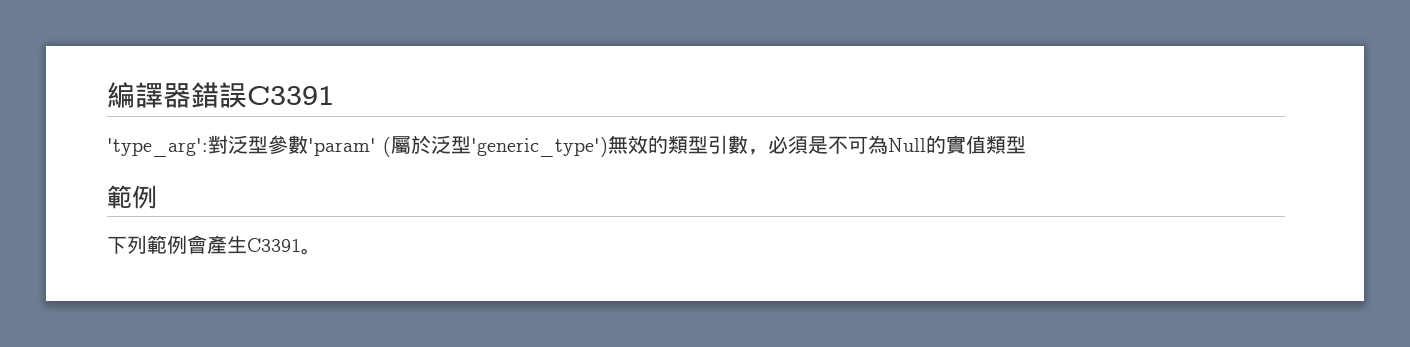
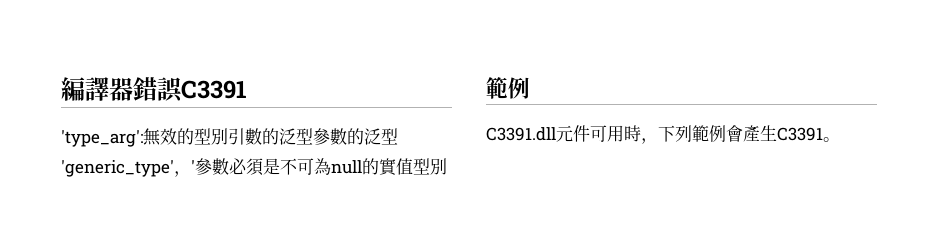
- 'type_arg':對泛型參數'param' (屬於泛型'generic_type')無效的類型引數，必須是不可為Null的實值類型
+ 'type_arg':無效的型別引數的泛型參數的泛型'generic_type'，'參數必須是不可為null的實值型別
- 下列範例會產生C3391。
+ C3391.dll元件可用時，下列範例會產生C3391。

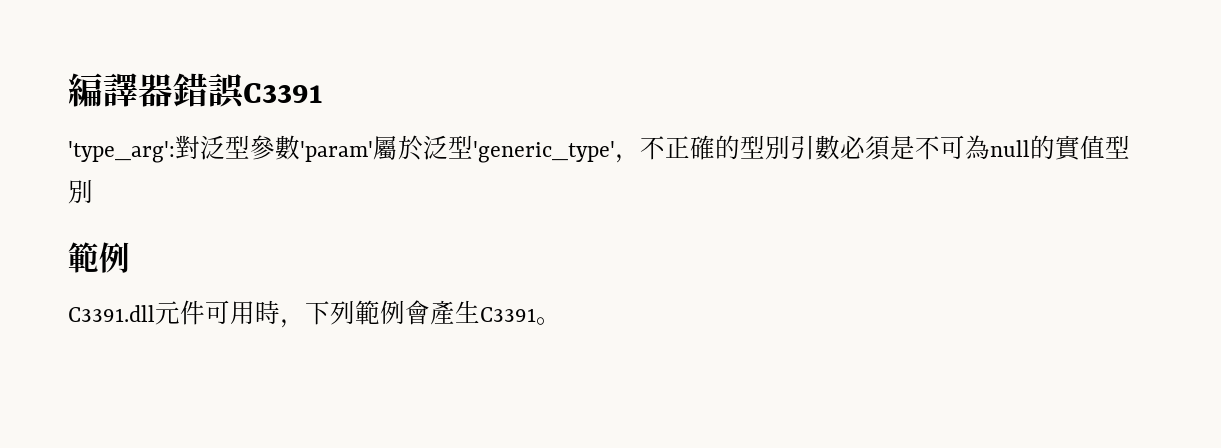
- 'type_arg':無效的型別引數的泛型參數的泛型'generic_type'，'參數必須是不可為null的實值型別
+ 'type_arg':對泛型參數'param'屬於泛型'generic_type'，不正確的型別引數必須是不可為null的實值型別

